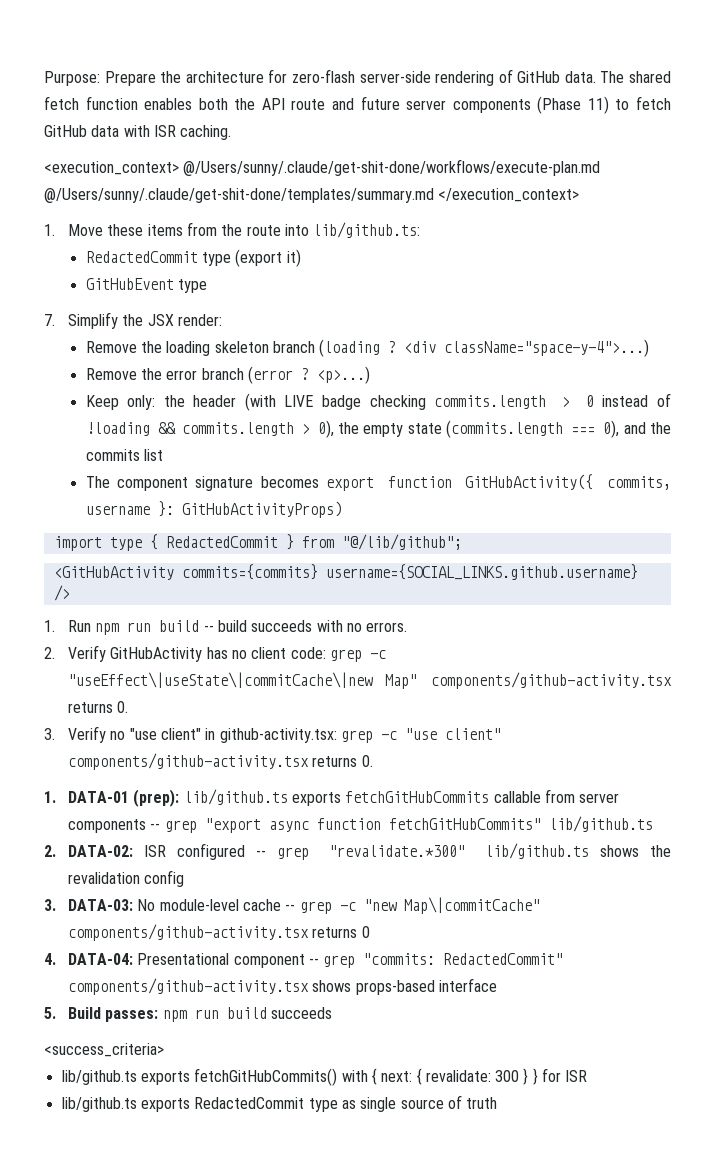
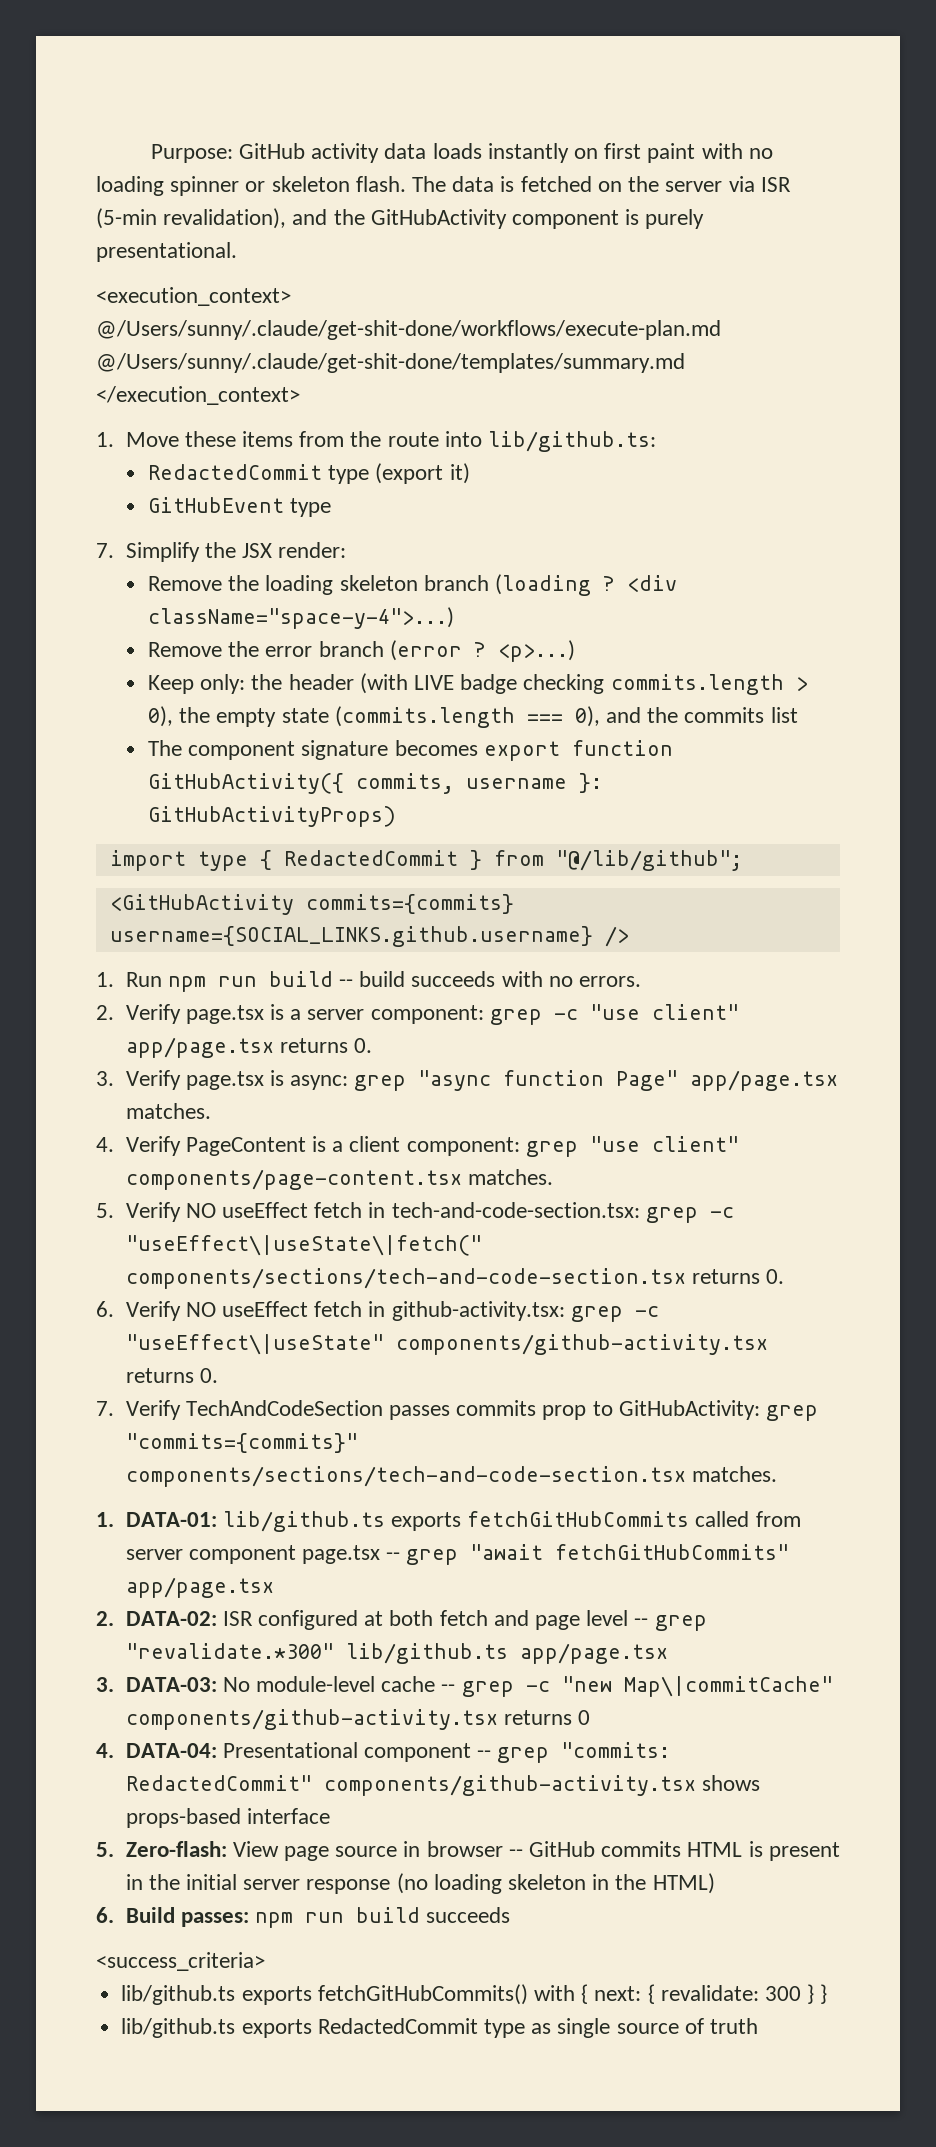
- Purpose: Prepare the architecture for zero-flash server-side rendering of GitHub data. The shared fetch function enables both the API route and future server components (Phase 11) to fetch GitHub data with ISR caching.
+ Purpose: GitHub activity data loads instantly on first paint with no loading spinner or skeleton flash. The data is fetched on the server via ISR (5-min revalidation), and the GitHubActivity component is purely presentational.
- Keep only: the header (with LIVE badge checking commits.length > 0 instead of !loading && commits.length > 0), the empty state (commits.length === 0), and the commits list
+ Keep only: the header (with LIVE badge checking commits.length > 0), the empty state (commits.length === 0), and the commits list
- 2. Verify GitHubActivity has no client code: grep -c "useEffect\|useState\|commitCache\|new Map" components/github-activity.tsx returns 0.
- 3. Verify no "use client" in github-activity.tsx: grep -c "use client" components/github-activity.tsx returns 0.
- 1. DATA-01 (prep): lib/github.ts exports fetchGitHubCommits callable from server components -- grep "export async function fetchGitHubCommits" lib/github.ts
- 2. DATA-02: ISR configured -- grep "revalidate.*300" lib/github.ts shows the revalidation config
+ 2. Verify page.tsx is a server component: grep -c "use client" app/page.tsx returns 0.
+ 3. Verify page.tsx is async: grep "async function Page" app/page.tsx matches.
+ 4. Verify PageContent is a client component: grep "use client" components/page-content.tsx matches.
+ 5. Verify NO useEffect fetch in tech-and-code-section.tsx: grep -c "useEffect\|useState\|fetch(" components/sections/tech-and-code-section.tsx returns 0.
+ 6. Verify NO useEffect fetch in github-activity.tsx: grep -c "useEffect\|useState" components/github-activity.tsx returns 0.
+ 7. Verify TechAndCodeSection passes commits prop to GitHubActivity: grep "commits={commits}" components/sections/tech-and-code-section.tsx matches.
+ 1. DATA-01: lib/github.ts exports fetchGitHubCommits called from server component page.tsx -- grep "await fetchGitHubCommits" app/page.tsx
+ 2. DATA-02: ISR configured at both fetch and page level -- grep "revalidate.*300" lib/github.ts app/page.tsx
- 5. Build passes: npm run build succeeds
+ 5. Zero-flash: View page source in browser -- GitHub commits HTML is present in the initial server response (no loading skeleton in the HTML)
+ 6. Build passes: npm run build succeeds
- lib/github.ts exports fetchGitHubCommits() with { next: { revalidate: 300 } } for ISR
+ lib/github.ts exports fetchGitHubCommits() with { next: { revalidate: 300 } }

